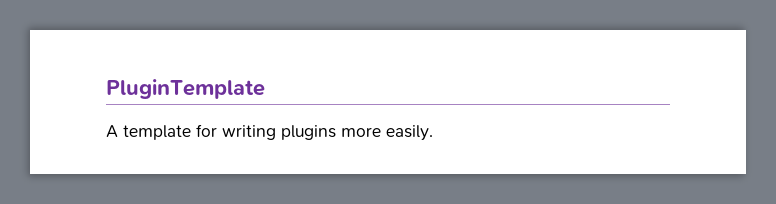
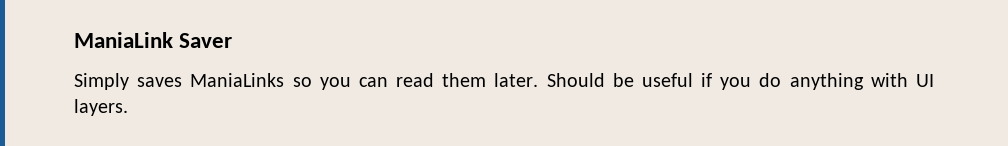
- PluginTemplate
- A template for writing plugins more easily.
+ ManiaLink Saver
+ Simply saves ManiaLinks so you can read them later. Should be useful if you do anything with UI layers.

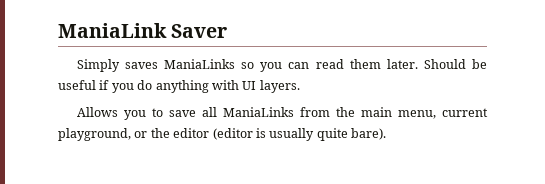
+ Allows you to save all ManiaLinks from the main menu, current playground, or the editor (editor is usually quite bare).

